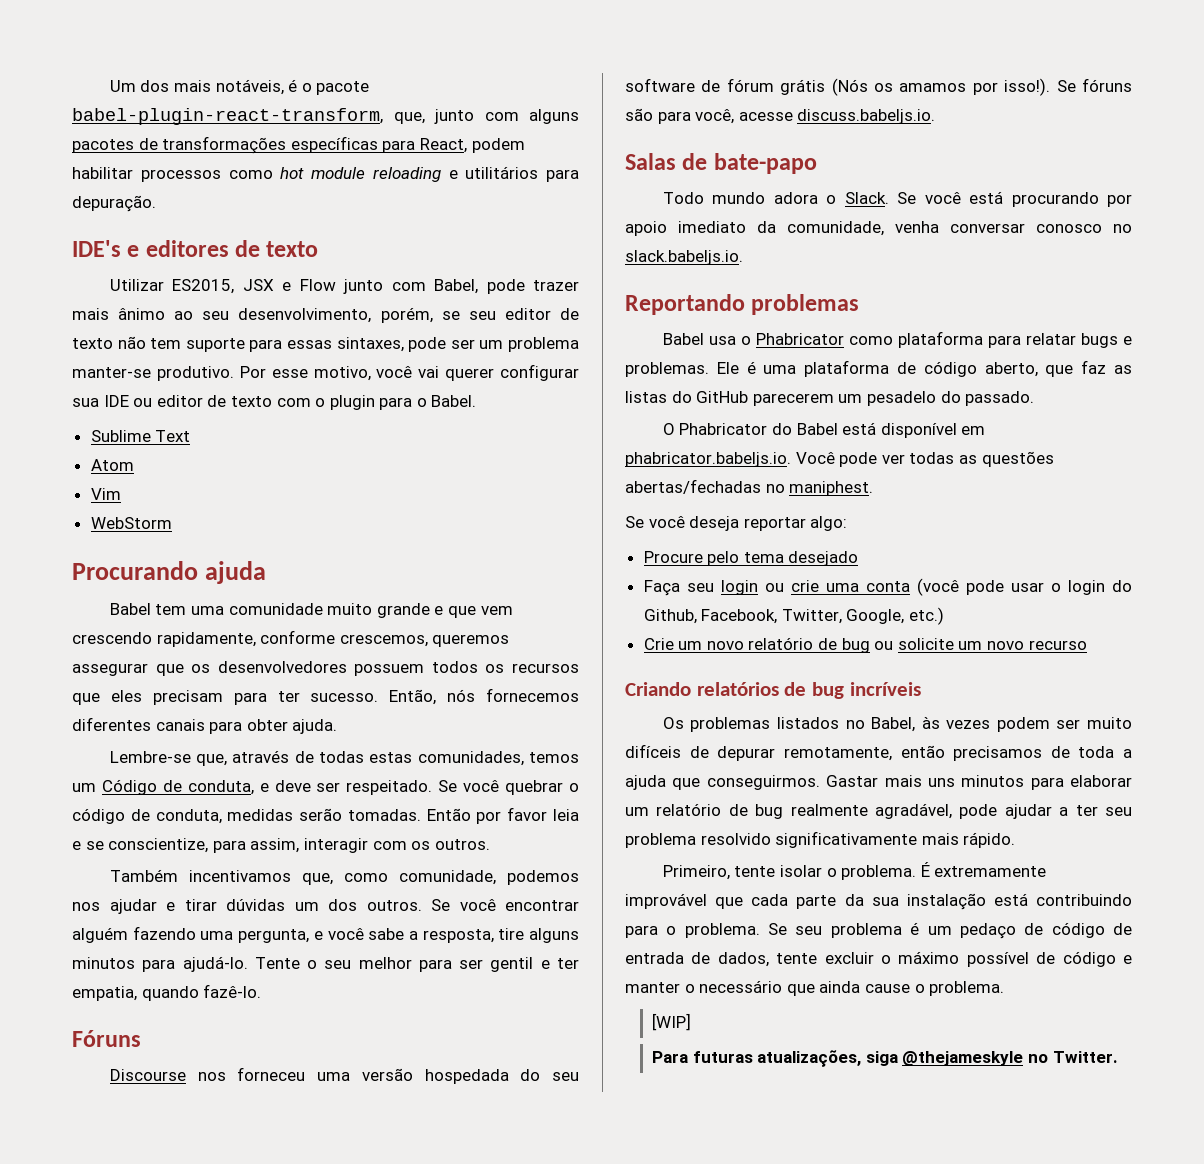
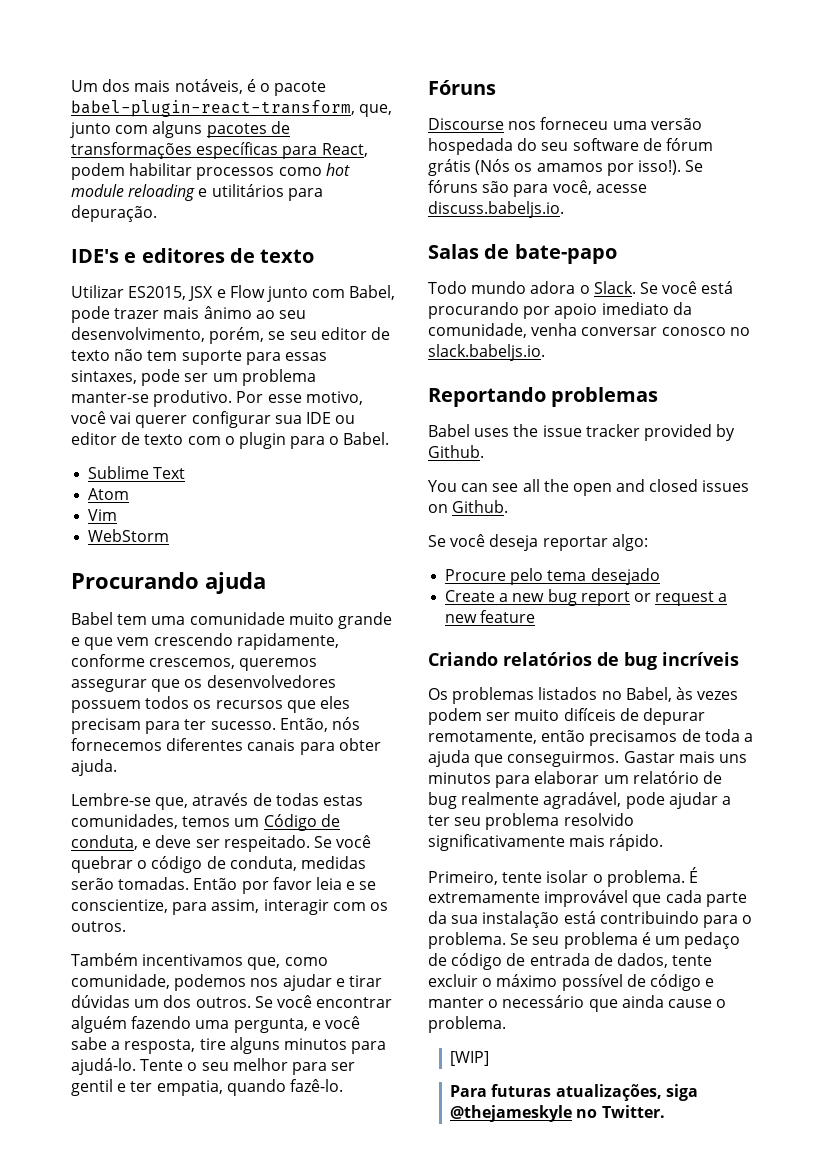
- Babel usa o Phabricator como plataforma para relatar bugs e problemas. Ele é uma plataforma de código aberto, que faz as listas do GitHub parecerem um pesadelo do passado.
- O Phabricator do Babel está disponível em phabricator.babeljs.io. Você pode ver todas as questões abertas/fechadas no maniphest.
+ Babel uses the issue tracker provided by Github.
+ You can see all the open and closed issues on Github.
- Faça seu login ou crie uma conta (você pode usar o login do Github, Facebook, Twitter, Google, etc.)
- Crie um novo relatório de bug ou solicite um novo recurso
+ Create a new bug report or request a new feature

